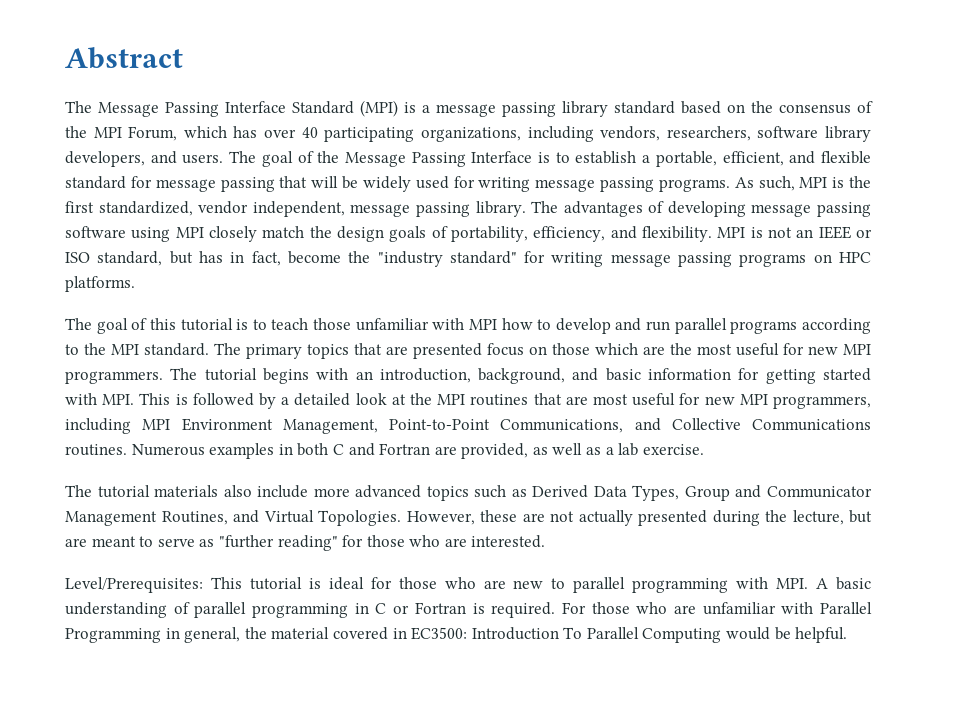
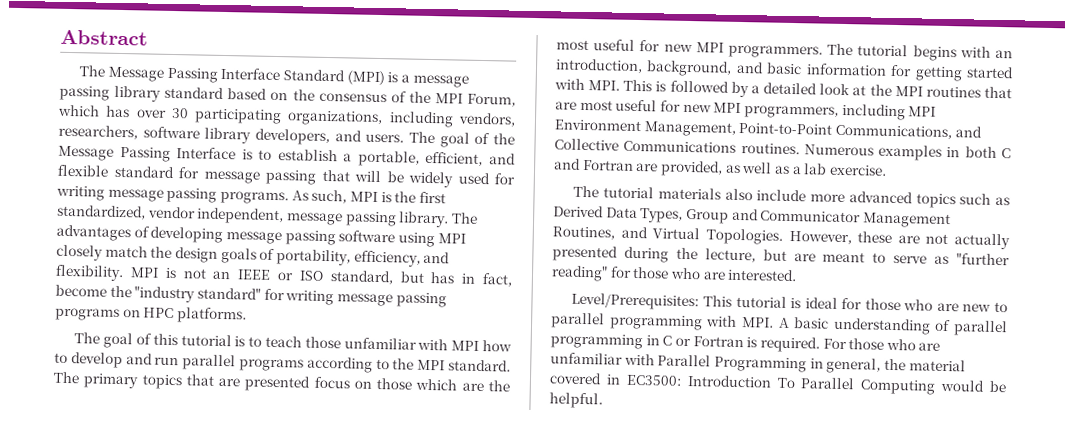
- The Message Passing Interface Standard (MPI) is a message passing library standard based on the consensus of the MPI Forum, which has over 40 participating organizations, including vendors, researchers, software library developers, and users.
+ The Message Passing Interface Standard (MPI) is a message passing library standard based on the consensus of the MPI Forum, which has over 30 participating organizations, including vendors, researchers, software library developers, and users.

